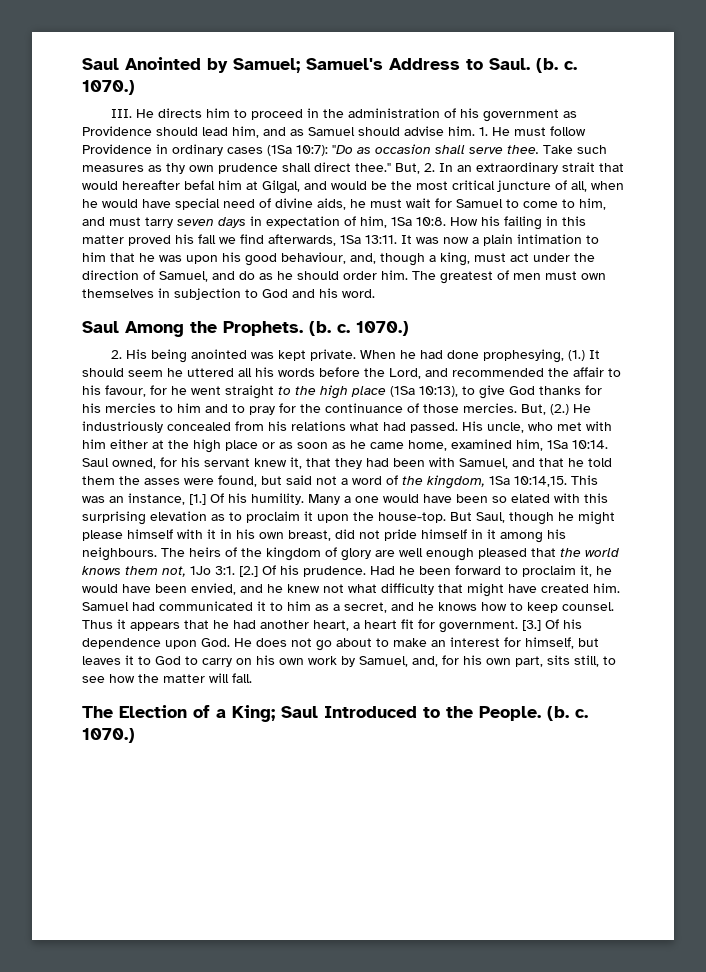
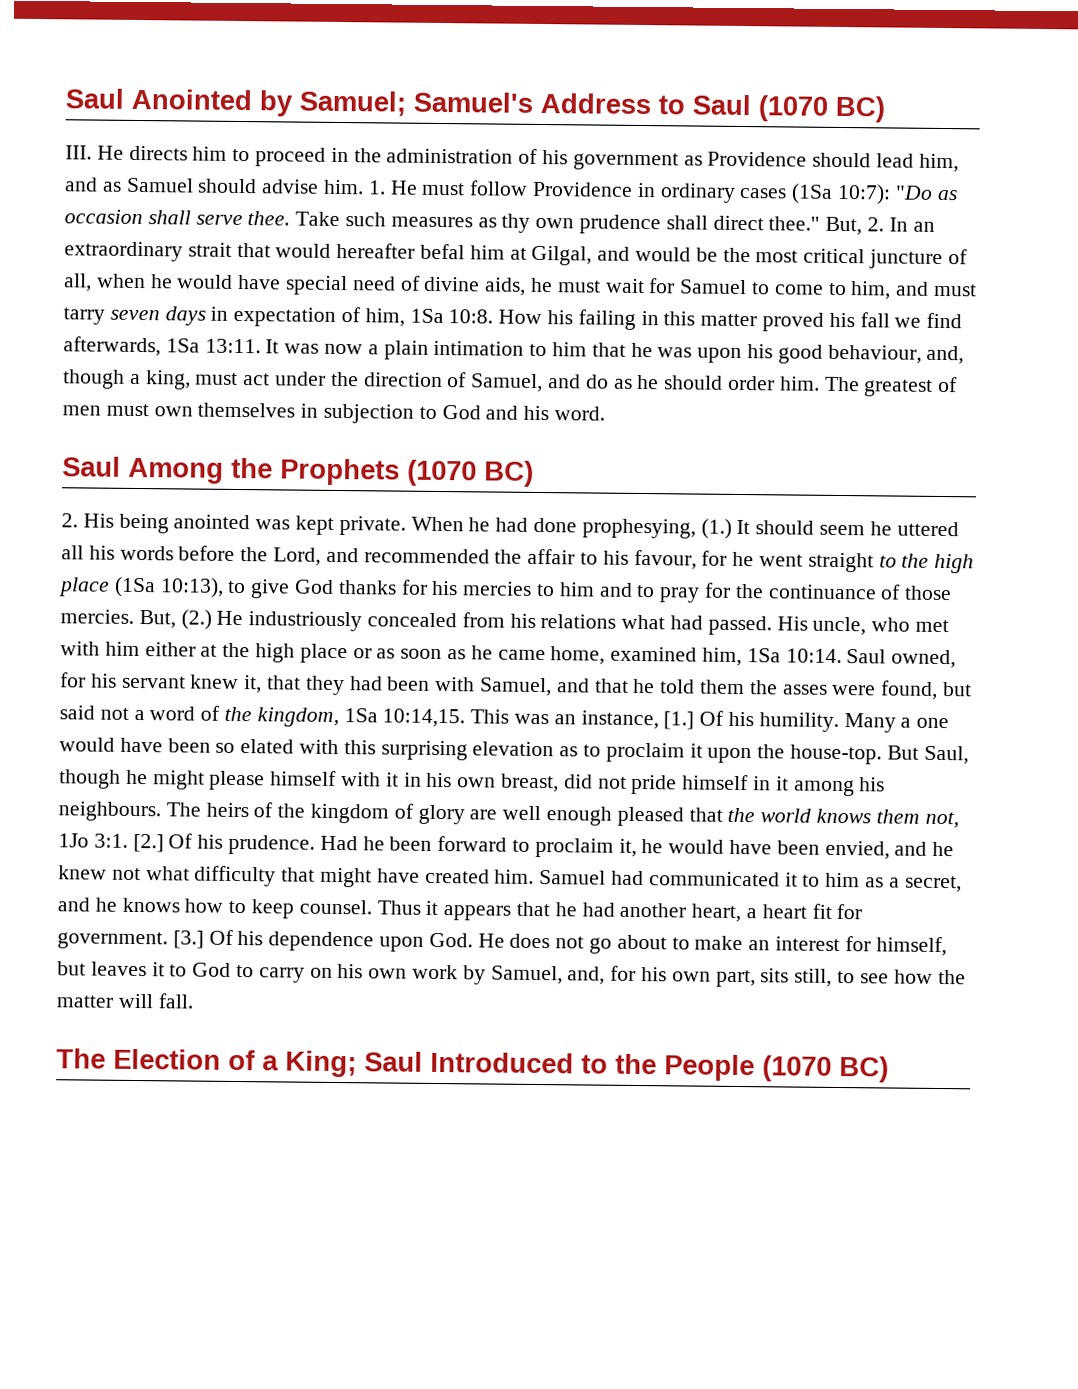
- Saul Anointed by Samuel; Samuel's Address to Saul. (b. c. 1070.)
+ Saul Anointed by Samuel; Samuel's Address to Saul (1070 BC)
- Saul Among the Prophets. (b. c. 1070.)
+ Saul Among the Prophets (1070 BC)
- The Election of a King; Saul Introduced to the People. (b. c. 1070.)
+ The Election of a King; Saul Introduced to the People (1070 BC)

